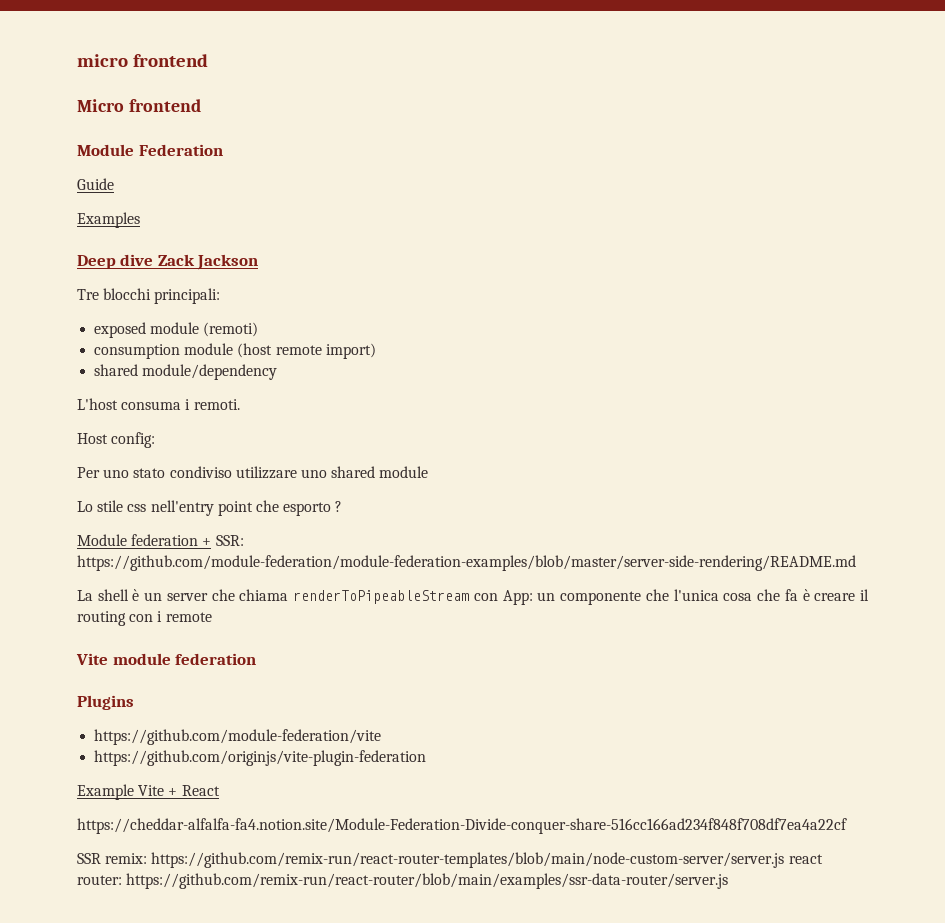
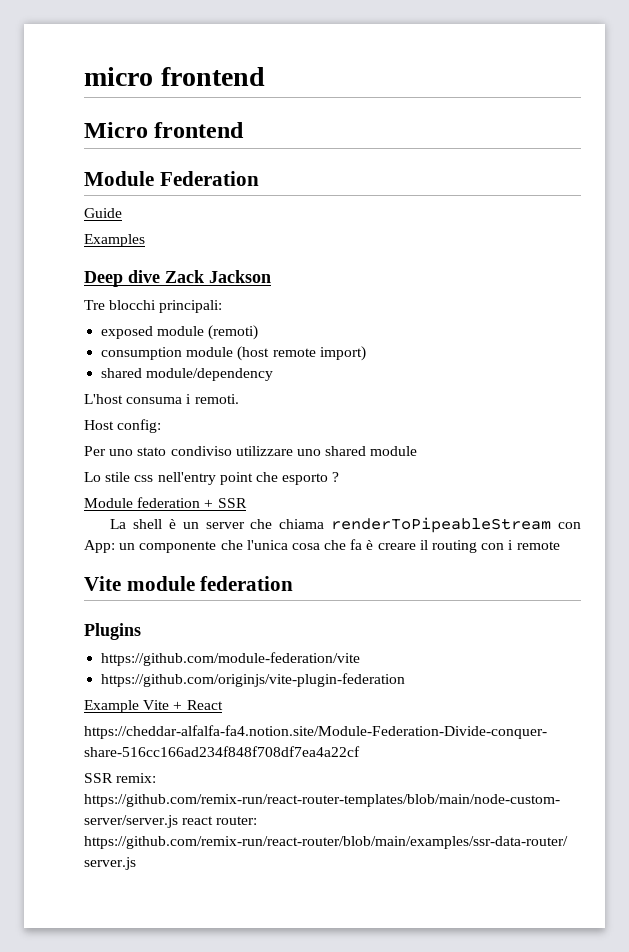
- Module federation + SSR: https://github.com/module-federation/module-federation-examples/blob/master/server-side-rendering/README.md
+ Module federation + SSR

